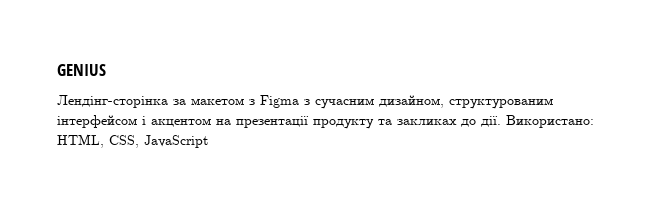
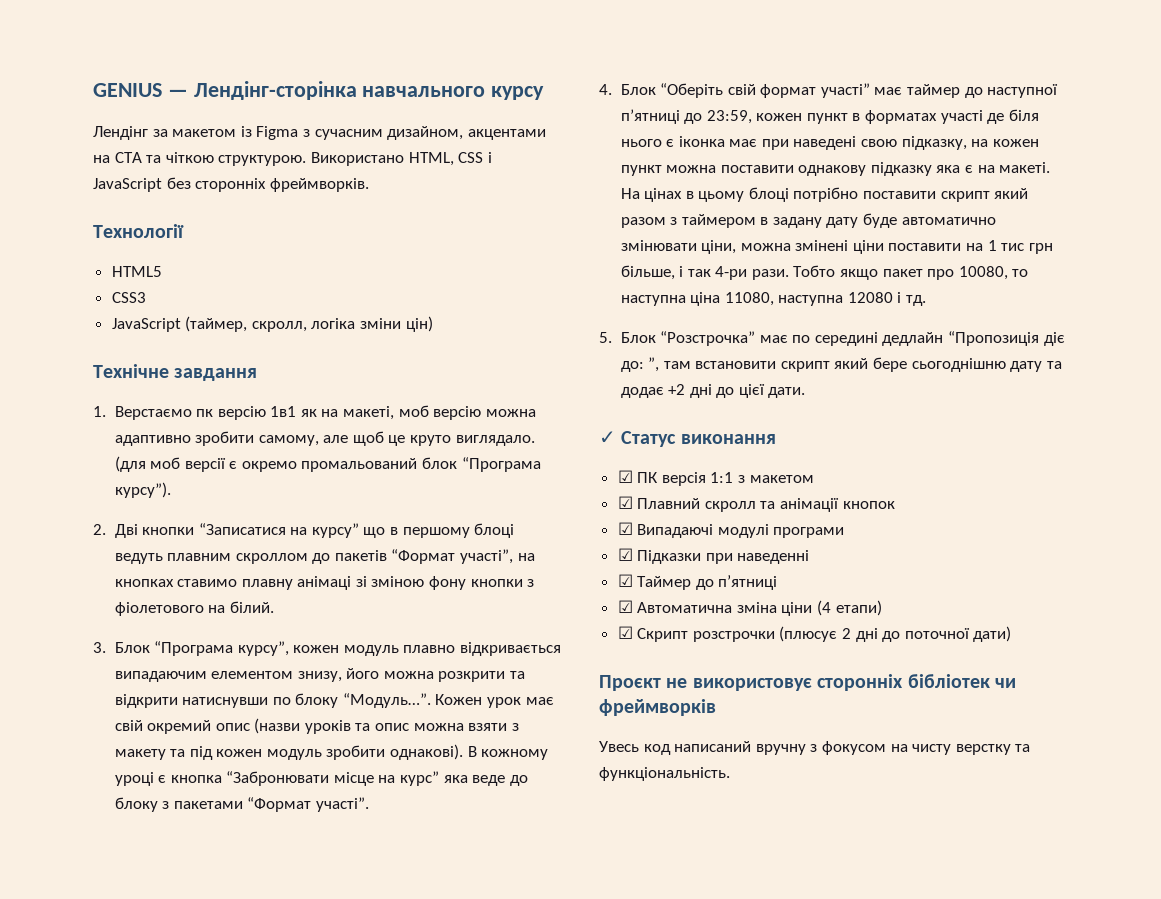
- GENIUS
- Лендінг-сторінка за макетом з Figma з сучасним дизайном, структурованим інтерфейсом і акцентом на презентації продукту та закликах до дії. Використано: HTML, CSS, JavaScript
+ GENIUS — Лендінг-сторінка навчального курсу
+ Лендінг за макетом із Figma з сучасним дизайном, акцентами на CTA та чіткою структурою. Використано HTML, CSS і JavaScript без сторонніх фреймворків.
+ Технології
+ HTML5
+ CSS3
+ JavaScript (таймер, скролл, логіка зміни цін)
+ Технічне завдання
+ 1. Верстаємо пк версію 1в1 як на макеті, моб версію можна адаптивно зробити самому, але щоб це круто виглядало. (для моб версії є окремо промальований блок “Програма курсу”).
+ 2. Дві кнопки “Записатися на курсу” що в першому блоці ведуть плавним скроллом до пакетів “Формат участі”, на кнопках ставимо плавну анімаці зі зміною фону кнопки з фіолетового на білий.
+ 3. Блок “Програма курсу”, кожен модуль плавно відкривається випадаючим елементом знизу, його можна розкрити та відкрити натиснувши по блоку “Модуль…”. Кожен урок має свій окремий опис (назви уроків та опис можна взяти з макету та під кожен модуль зробити однакові). В кожному уроці є кнопка “Забронювати місце на курс” яка веде до блоку з пакетами “Формат участі”.
+ 4. Блок “Оберіть свій формат участі” має таймер до наступної пʼятниці до 23:59, кожен пункт в форматах участі де біля нього є іконка має при наведені свою підказку, на кожен пункт можна поставити однакову підказку яка є на макеті. На цінах в цьому блоці потрібно поставити скрипт який разом з таймером в задану дату буде автоматично змінювати ціни, можна змінені ціни поставити на 1 тис грн більше, і так 4-ри рази. Тобто якщо пакет про 10080, то наступна ціна 11080, наступна 12080 і тд.
+ 5. Блок “Розстрочка” має по середині дедлайн “Пропозиція діє до: ”, там встановити скрипт який бере сьогоднішню дату та додає +2 дні до цієї дати.
+ ✓ Статус виконання
+ ☑ ПК версія 1:1 з макетом
+ ☑ Плавний скролл та анімації кнопок
+ ☑ Випадаючі модулі програми
+ ☑ Підказки при наведенні
+ ☑ Таймер до п’ятниці
+ ☑ Автоматична зміна ціни (4 етапи)
+ ☑ Скрипт розстрочки (плюсує 2 дні до поточної дати)
+ Проєкт не використовує сторонніх бібліотек чи фреймворків
+ Увесь код написаний вручну з фокусом на чисту верстку та функціональність.

